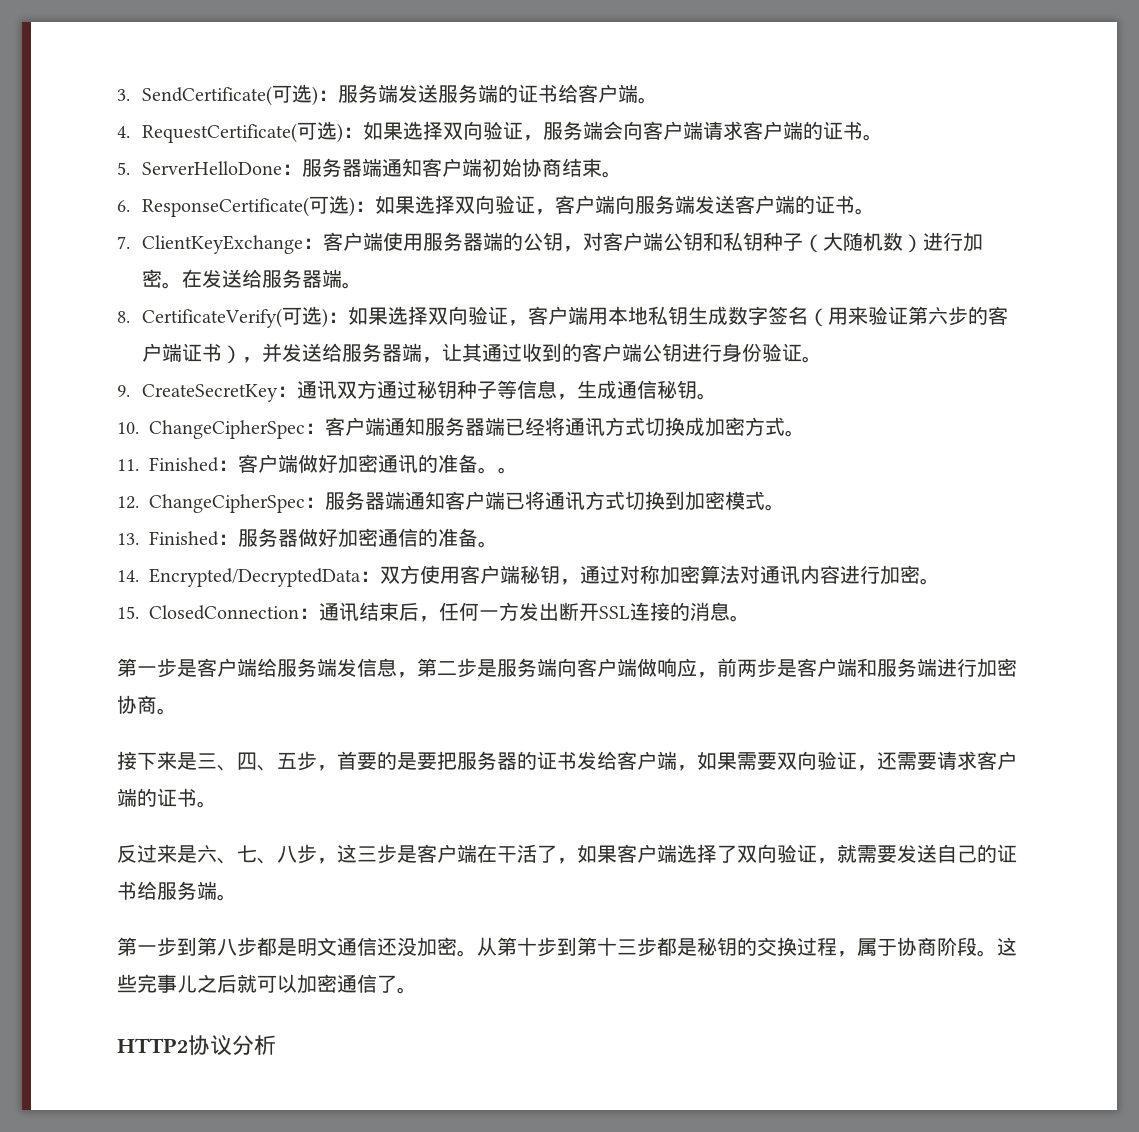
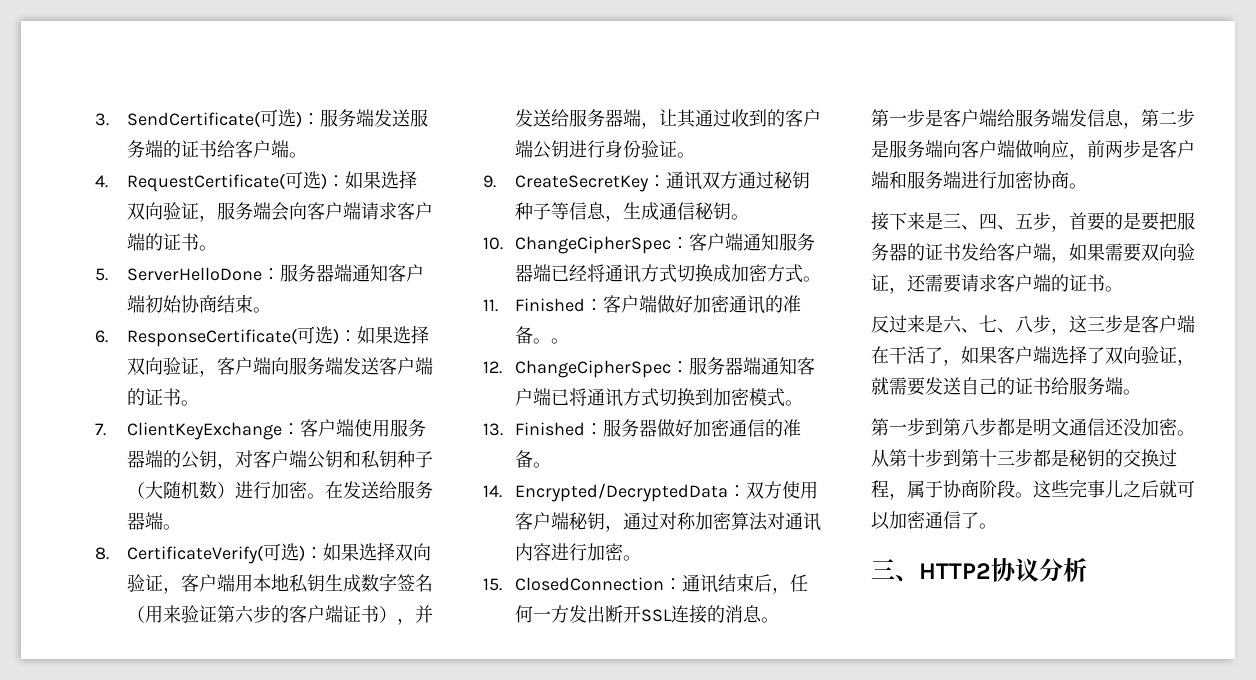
- HTTP2协议分析
+ 三、HTTP2协议分析

